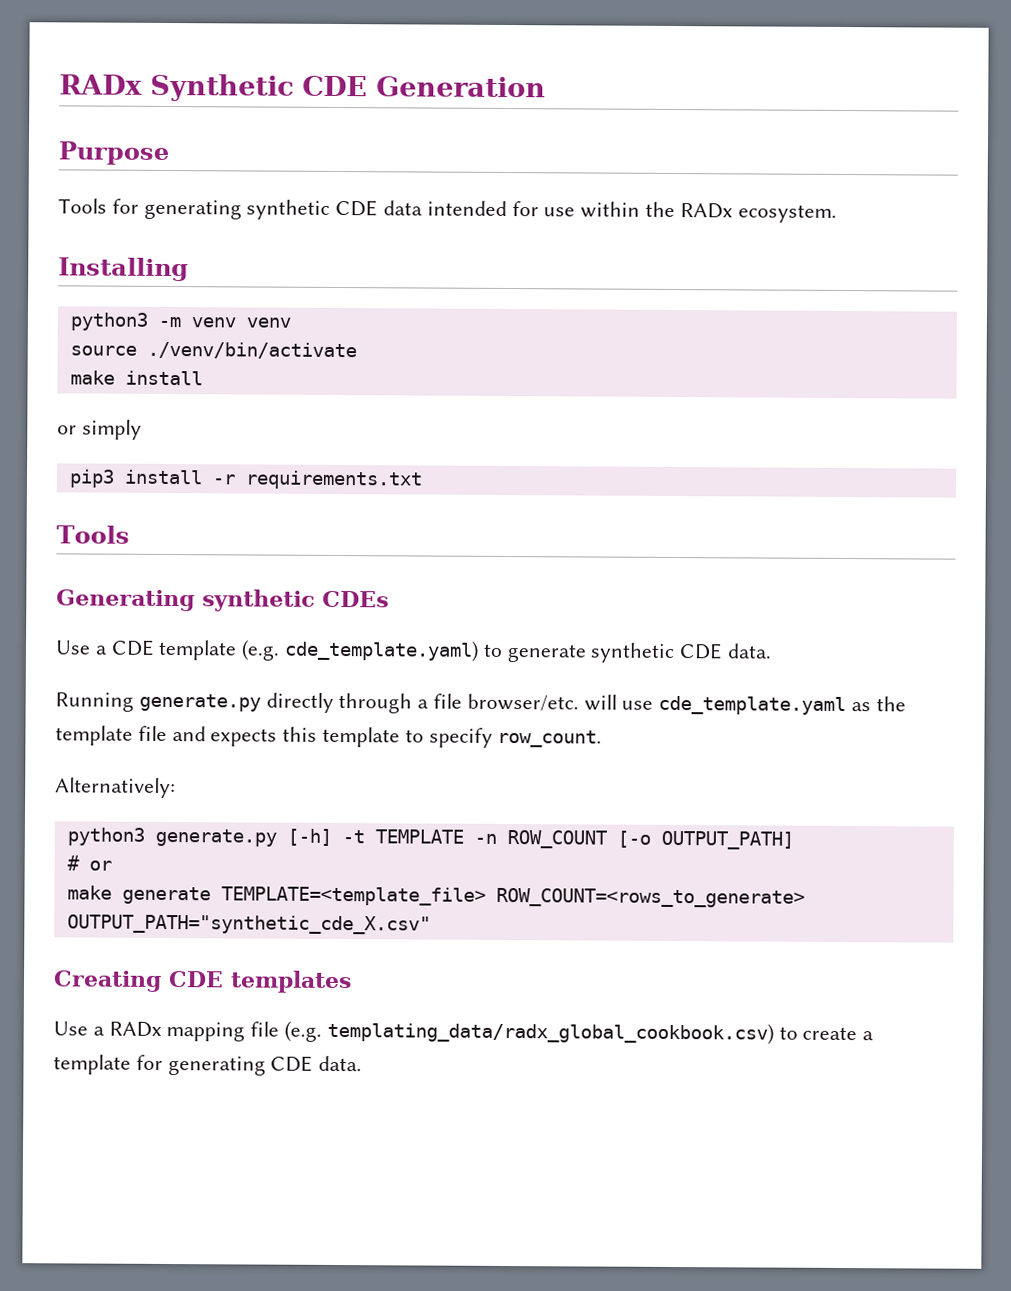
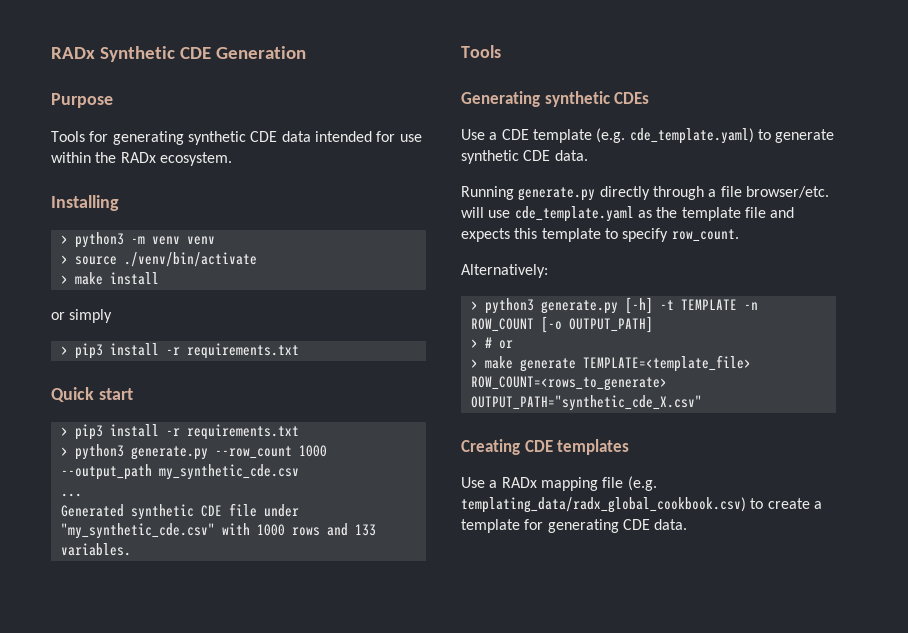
- python3 -m venv venv
+ > python3 -m venv venv
- source ./venv/bin/activate
+ > source ./venv/bin/activate
- make install
+ > make install
  or simply
- pip3 install -r requirements.txt
+ > pip3 install -r requirements.txt
+ Quick start
+ > pip3 install -r requirements.txt
+ > python3 generate.py --row_count 1000 --output_path my_synthetic_cde.csv
+ ...
+ Generated synthetic CDE file under "my_synthetic_cde.csv" with 1000 rows and 133 variables.
- python3 generate.py [-h] -t TEMPLATE -n ROW_COUNT [-o OUTPUT_PATH]
+ > python3 generate.py [-h] -t TEMPLATE -n ROW_COUNT [-o OUTPUT_PATH]
- # or
+ > # or
- make generate TEMPLATE=<template_file> ROW_COUNT=<rows_to_generate> OUTPUT_PATH="synthetic_cde_X.csv"
+ > make generate TEMPLATE=<template_file> ROW_COUNT=<rows_to_generate> OUTPUT_PATH="synthetic_cde_X.csv"

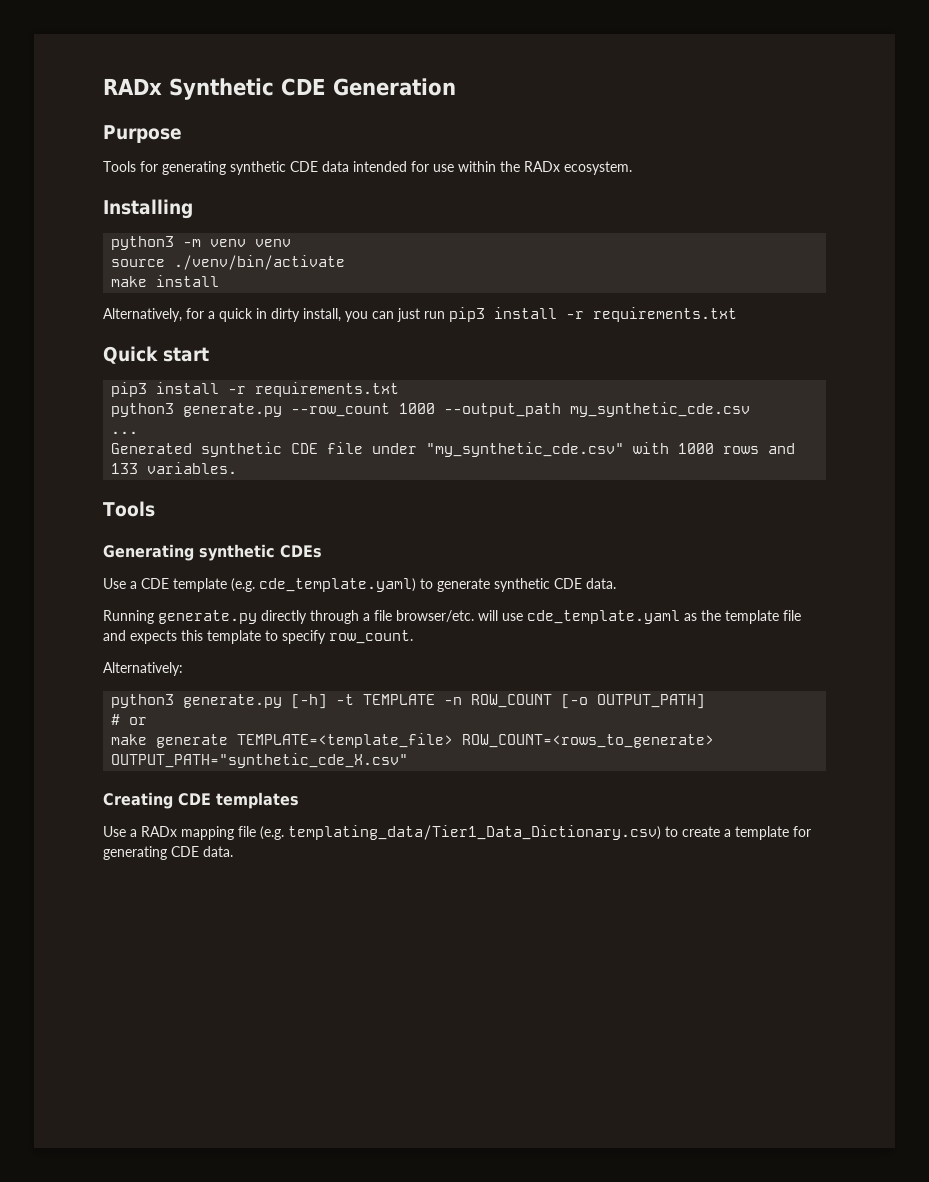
- > python3 -m venv venv
+ python3 -m venv venv
- > source ./venv/bin/activate
+ source ./venv/bin/activate
- > make install
+ make install
- or simply
- > pip3 install -r requirements.txt
+ Alternatively, for a quick in dirty install, you can just run pip3 install -r requirements.txt
  Quick start
- > pip3 install -r requirements.txt
- > python3 generate.py --row_count 1000 --output_path my_synthetic_cde.csv
+ pip3 install -r requirements.txt
+ python3 generate.py --row_count 1000 --output_path my_synthetic_cde.csv
- > python3 generate.py [-h] -t TEMPLATE -n ROW_COUNT [-o OUTPUT_PATH]
+ python3 generate.py [-h] -t TEMPLATE -n ROW_COUNT [-o OUTPUT_PATH]
- > # or
+ # or
- > make generate TEMPLATE=<template_file> ROW_COUNT=<rows_to_generate> OUTPUT_PATH="synthetic_cde_X.csv"
+ make generate TEMPLATE=<template_file> ROW_COUNT=<rows_to_generate> OUTPUT_PATH="synthetic_cde_X.csv"
- Use a RADx mapping file (e.g. templating_data/radx_global_cookbook.csv) to create a template for generating CDE data.
+ Use a RADx mapping file (e.g. templating_data/Tier1_Data_Dictionary.csv) to create a template for generating CDE data.

